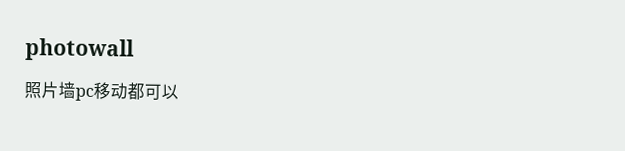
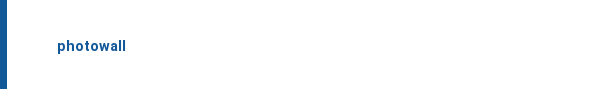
- 照片墙pc移动都可以

